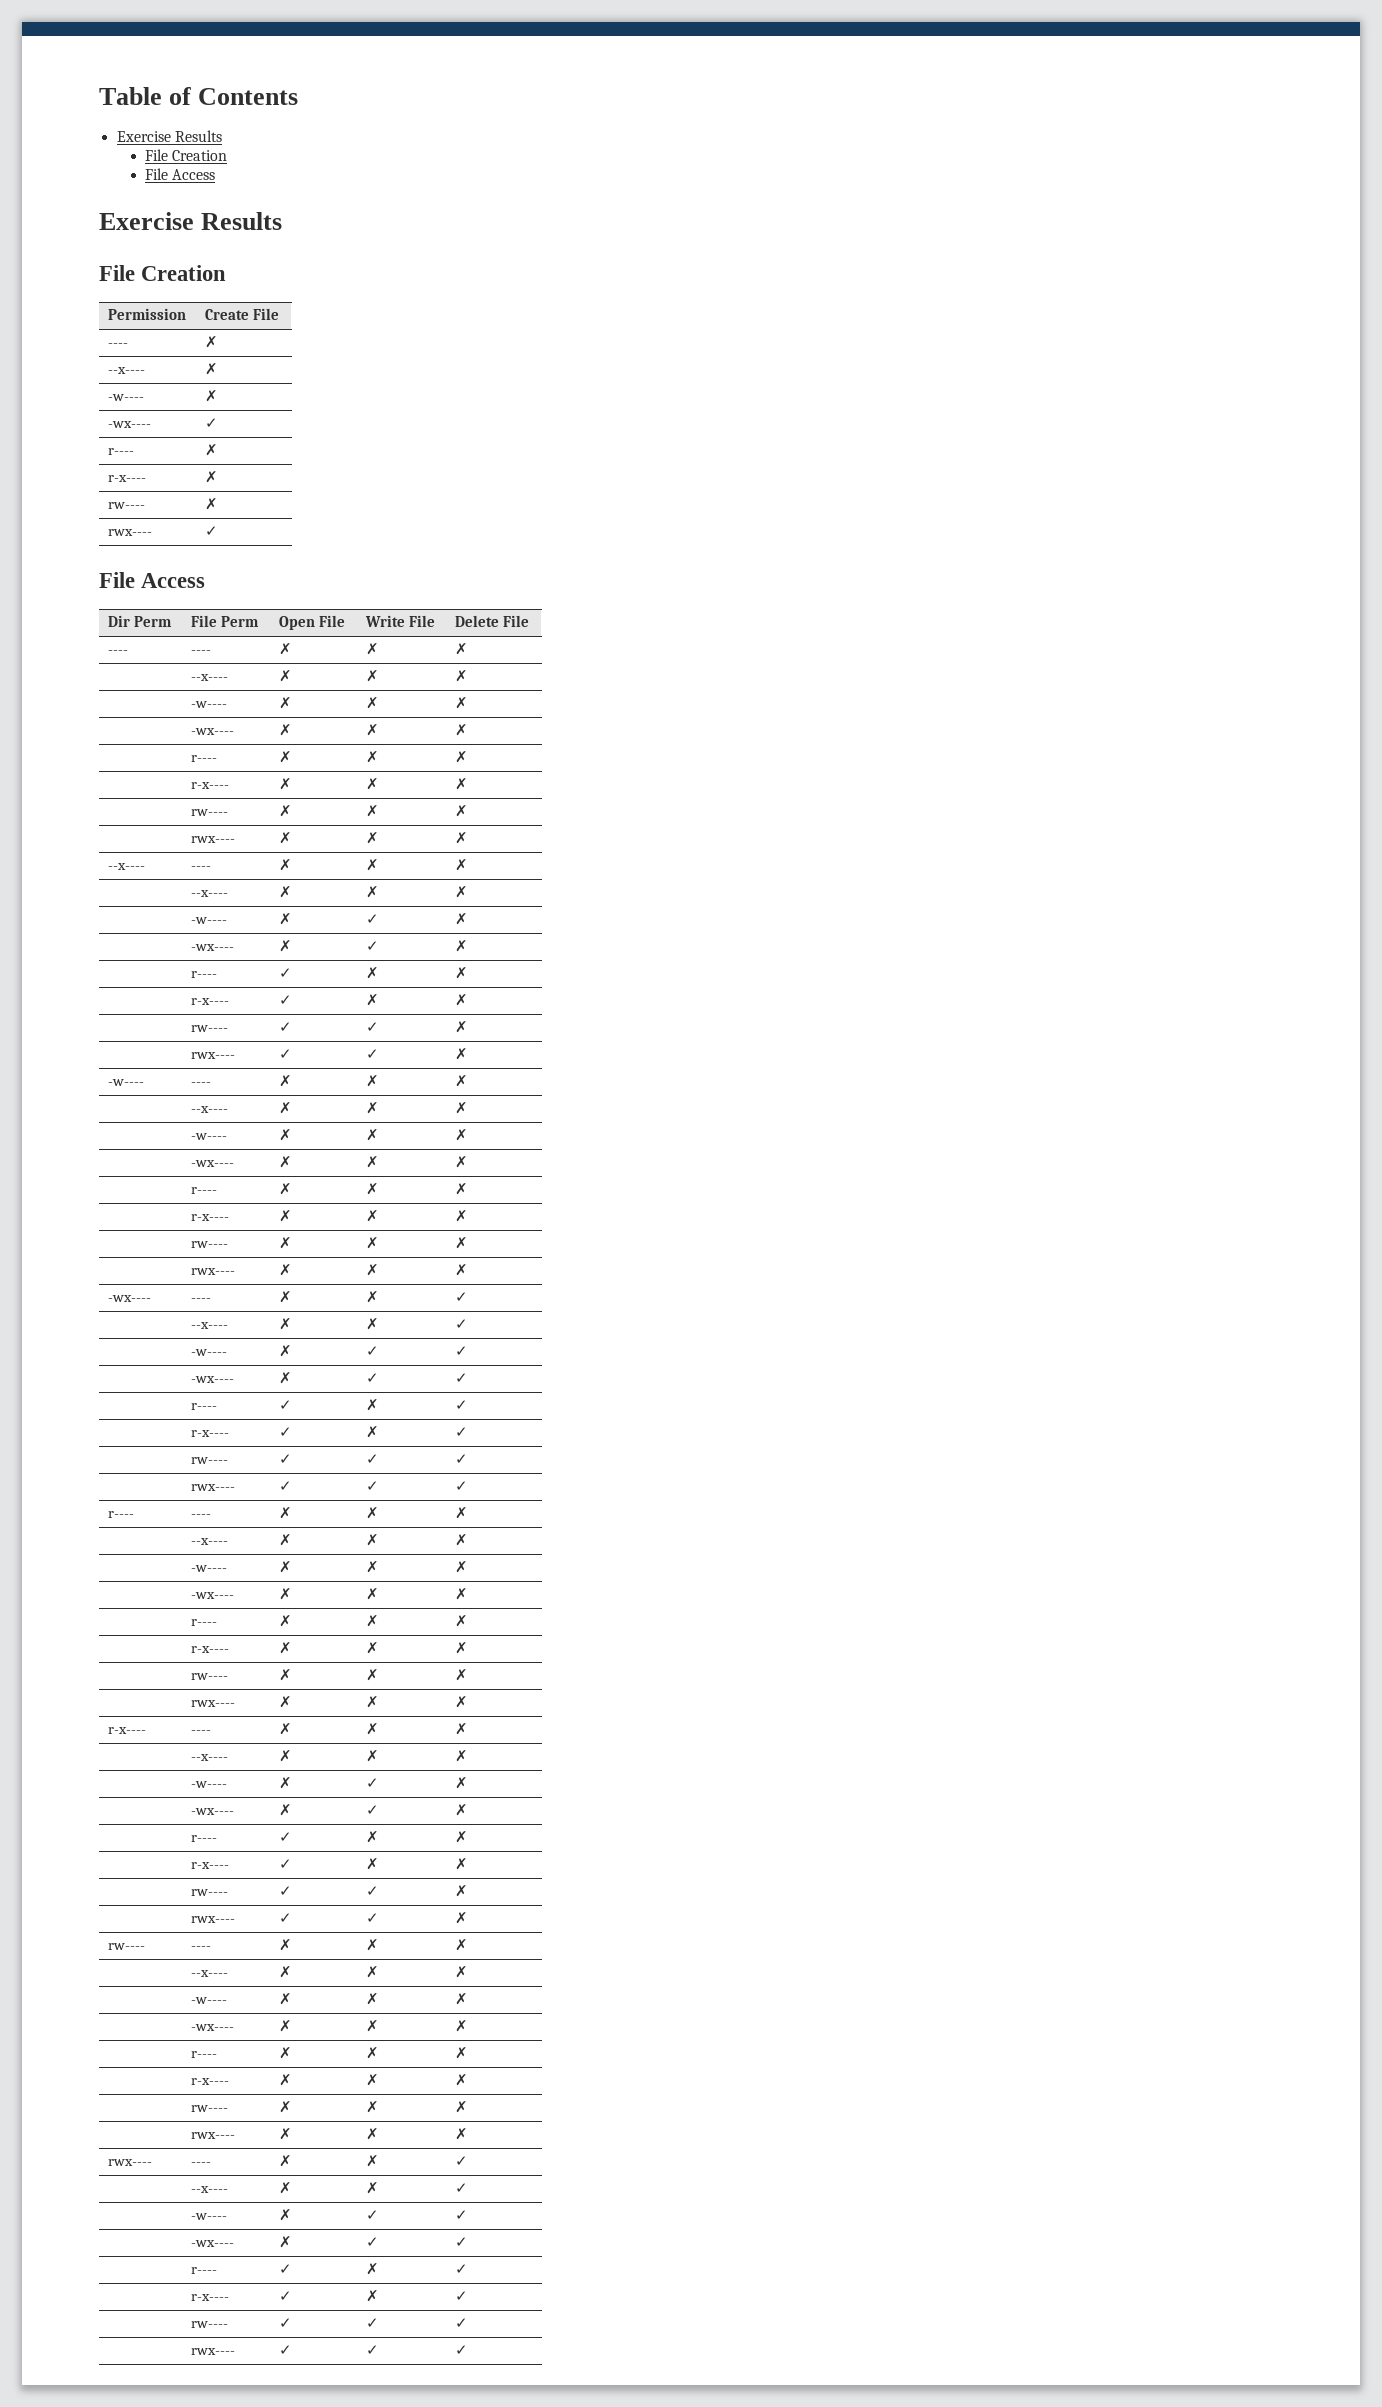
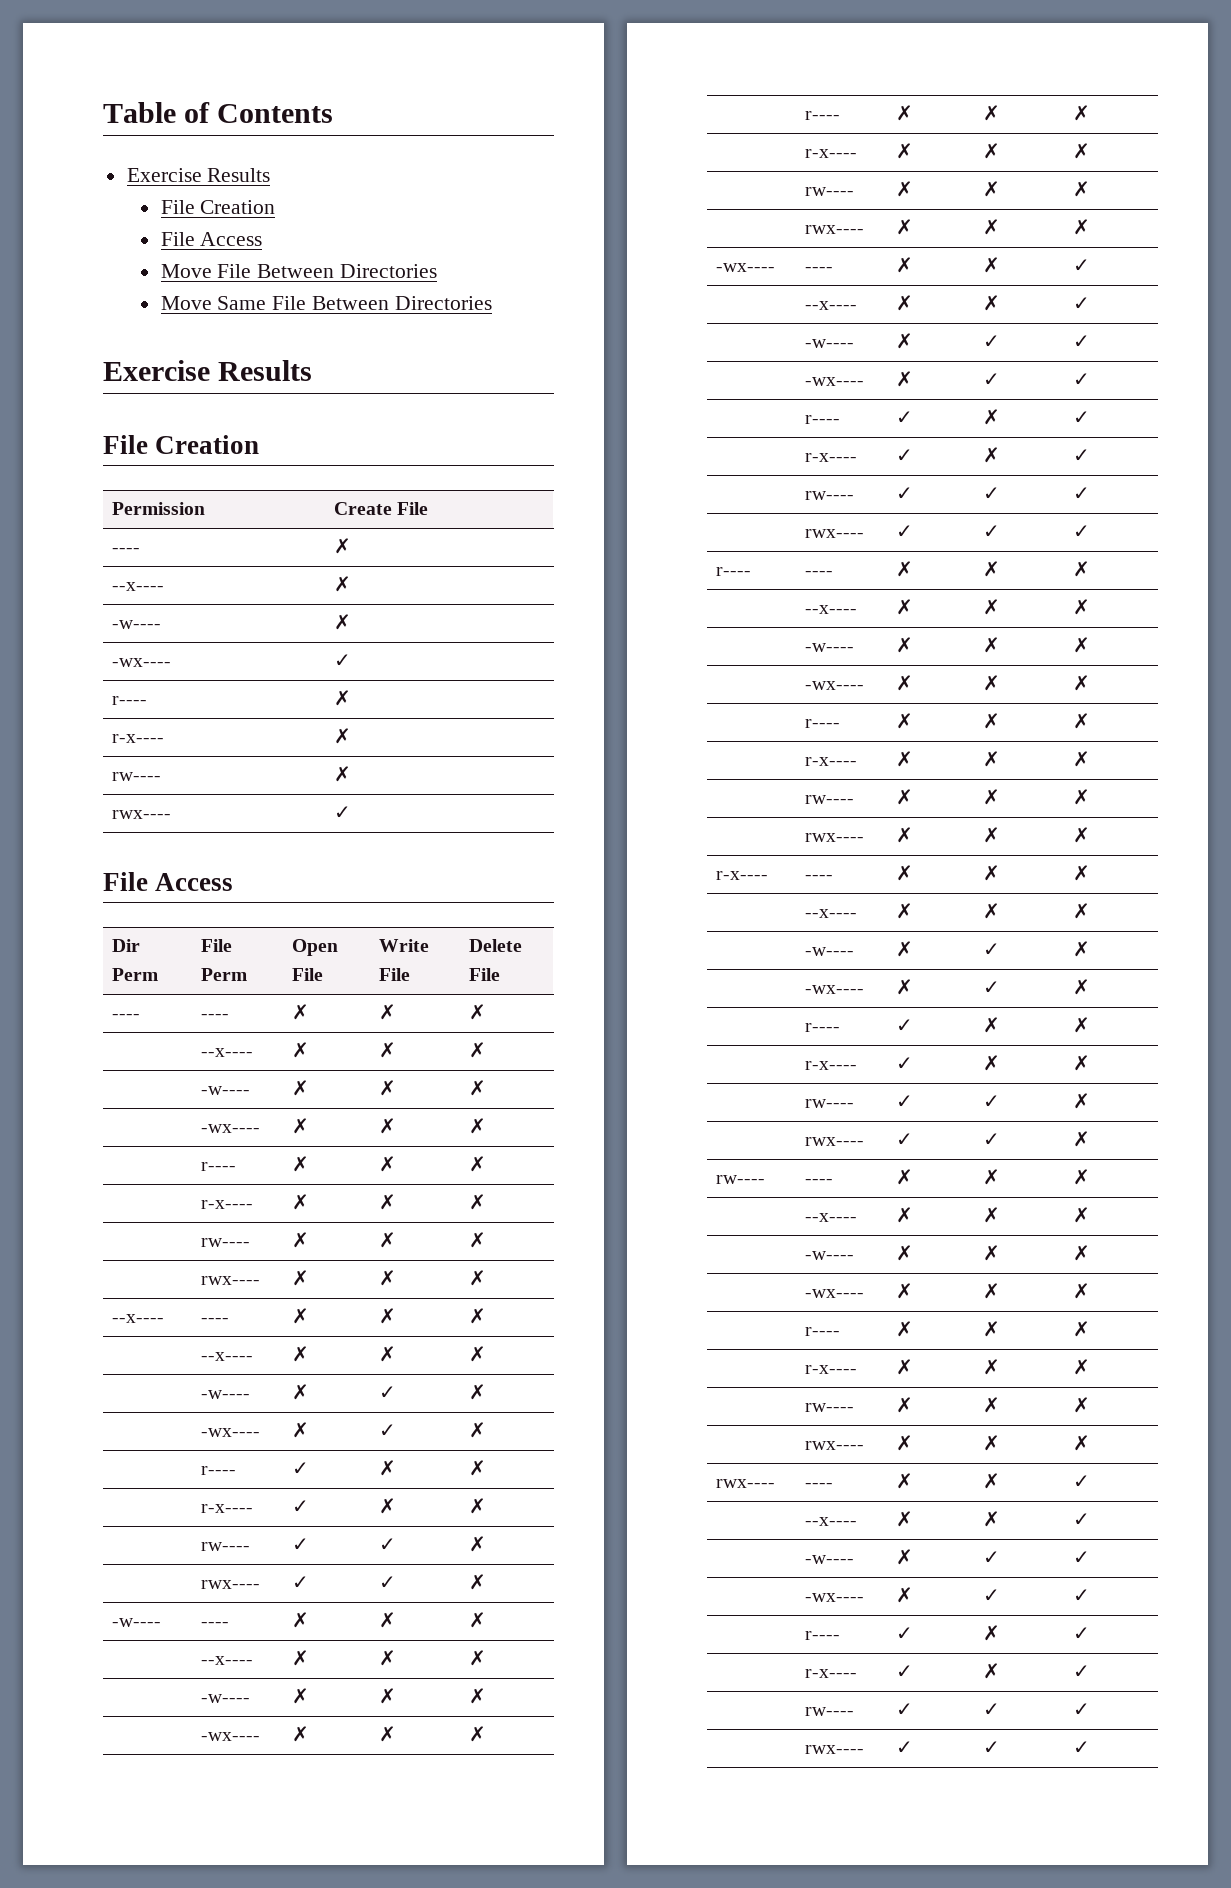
+ Move File Between Directories
+ Move Same File Between Directories

